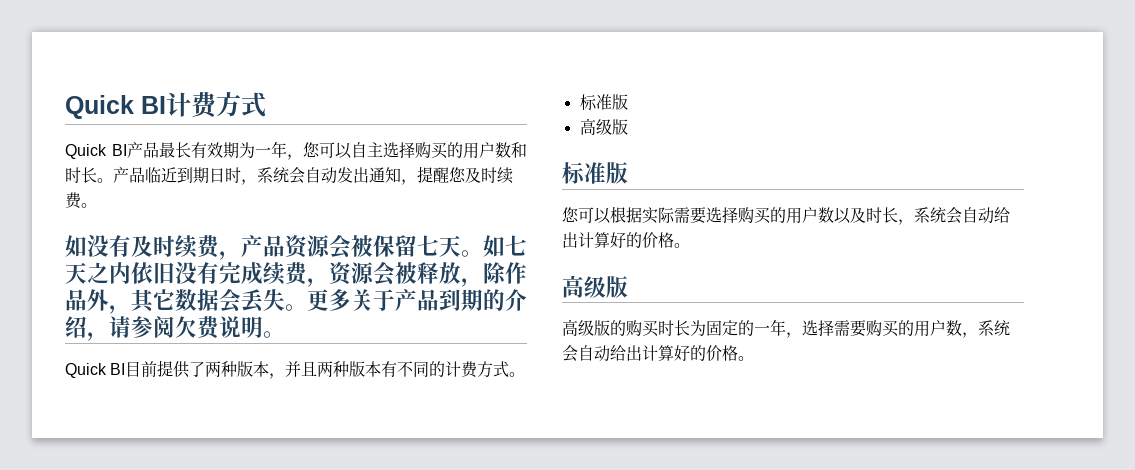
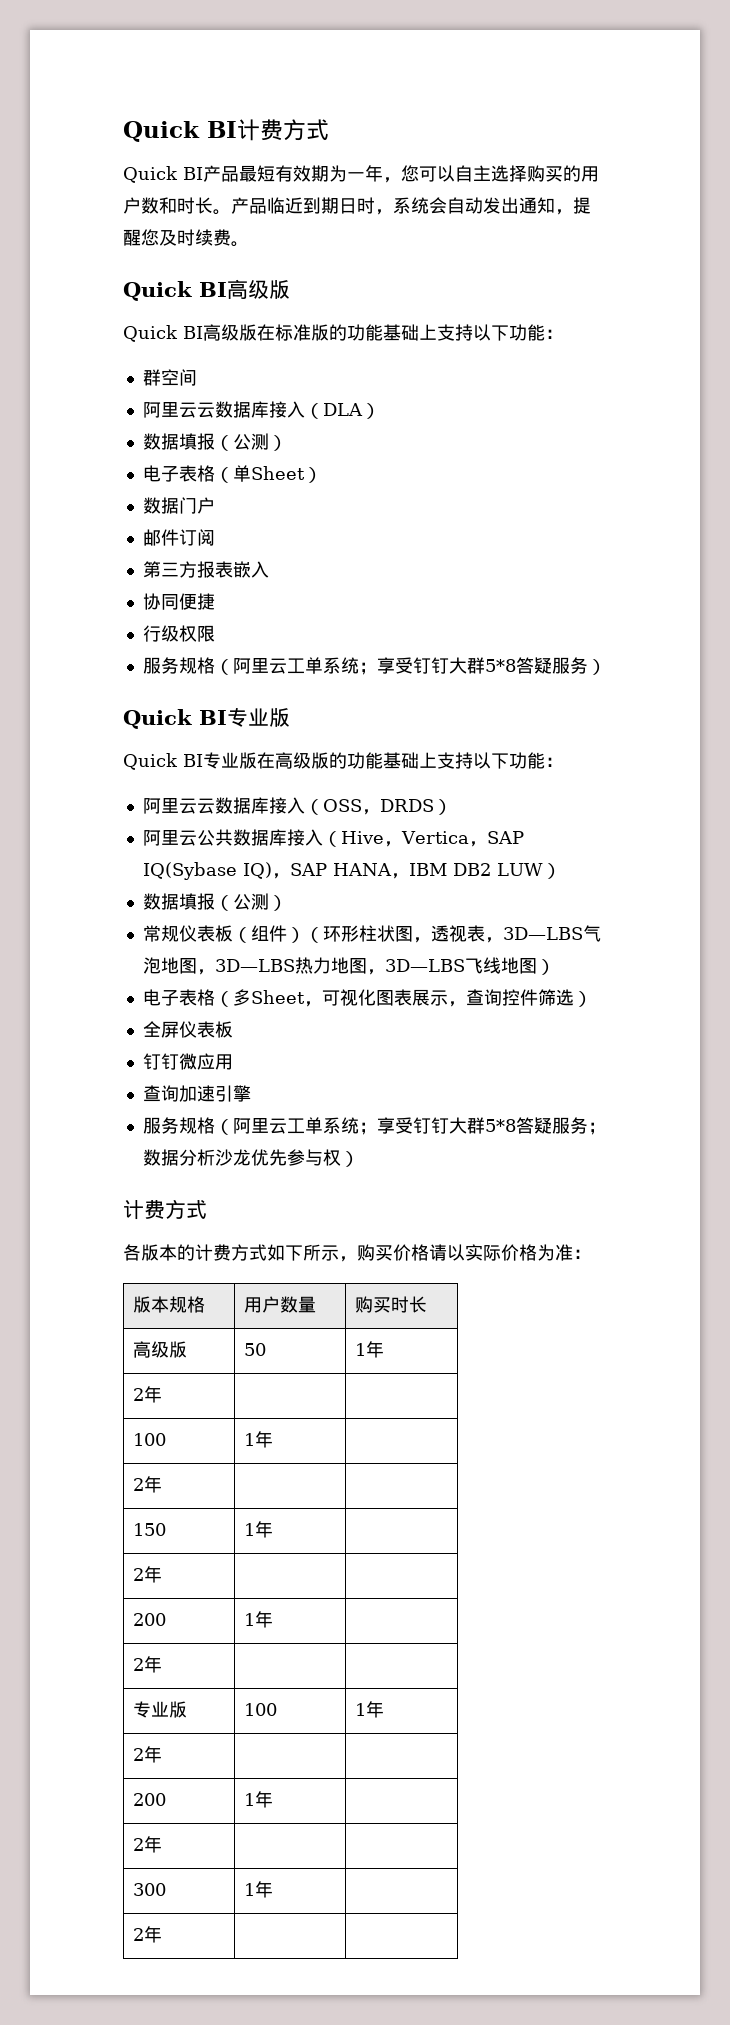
- Quick BI产品最长有效期为一年，您可以自主选择购买的用户数和时长。
+ Quick BI产品最短有效期为一年，您可以自主选择购买的用户数和时长。
  产品临近到期日时，系统会自动发出通知，提醒您及时续费。
- 如没有及时续费，产品资源会被保留七天。如七天之内依旧没有完成续费，资源会被释放，除作品外，其它数据会丢失。更多关于产品到期的介绍，请参阅欠费说明。
- Quick BI目前提供了两种版本，并且两种版本有不同的计费方式。
- 标准版
- 高级版
- 标准版
- 您可以根据实际需要选择购买的用户数以及时长，系统会自动给出计算好的价格。
- 高级版
- 高级版的购买时长为固定的一年，选择需要购买的用户数，系统会自动给出计算好的价格。
+ Quick BI高级版
+ Quick BI高级版在标准版的功能基础上支持以下功能：
+ 群空间
+ 阿里云云数据库接入（DLA）
+ 数据填报（公测）
+ 电子表格（单Sheet）
+ 数据门户
+ 邮件订阅
+ 第三方报表嵌入
+ 协同便捷
+ 行级权限
+ 服务规格（阿里云工单系统；享受钉钉大群5*8答疑服务）
+ Quick BI专业版
+ Quick BI专业版在高级版的功能基础上支持以下功能：
+ 阿里云云数据库接入（OSS，DRDS）
+ 阿里云公共数据库接入（Hive，Vertica，SAP IQ(Sybase IQ)，SAP HANA，IBM DB2 LUW）
+ 数据填报（公测）
+ 常规仪表板（组件）（环形柱状图，透视表，3D—LBS气泡地图，3D—LBS热力地图，3D—LBS飞线地图）
+ 电子表格（多Sheet，可视化图表展示，查询控件筛选）
+ 全屏仪表板
+ 钉钉微应用
+ 查询加速引擎
+ 服务规格（阿里云工单系统；享受钉钉大群5*8答疑服务；数据分析沙龙优先参与权）
+ 计费方式
+ 各版本的计费方式如下所示，购买价格请以实际价格为准：
+ 版本规格 | 用户数量 | 购买时长
+ 高级版 | 50 | 1年
+ 2年 | |
+ 100 | 1年 |
+ 2年 | |
+ 150 | 1年 |
+ 2年 | |
+ 200 | 1年 |
+ 2年 | |
+ 专业版 | 100 | 1年
+ 2年 | |
+ 200 | 1年 |
+ 2年 | |
+ 300 | 1年 |
+ 2年 | |

